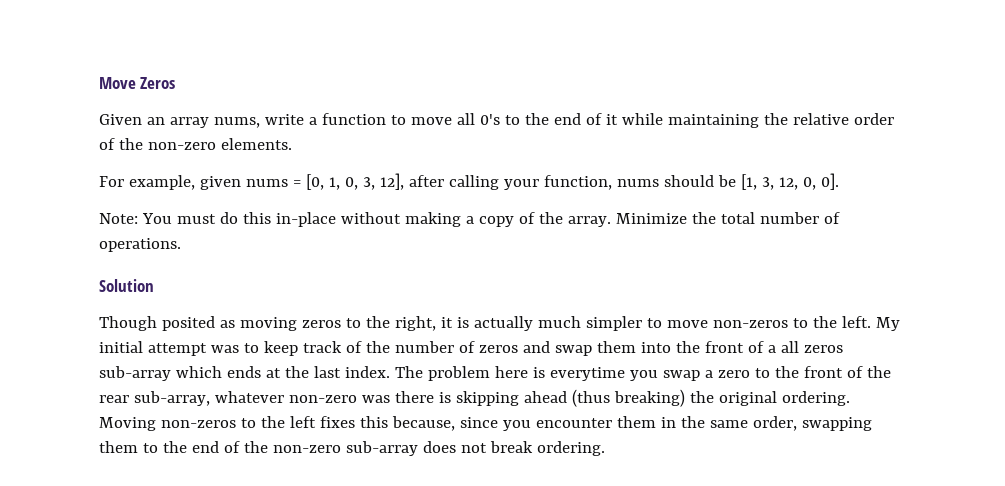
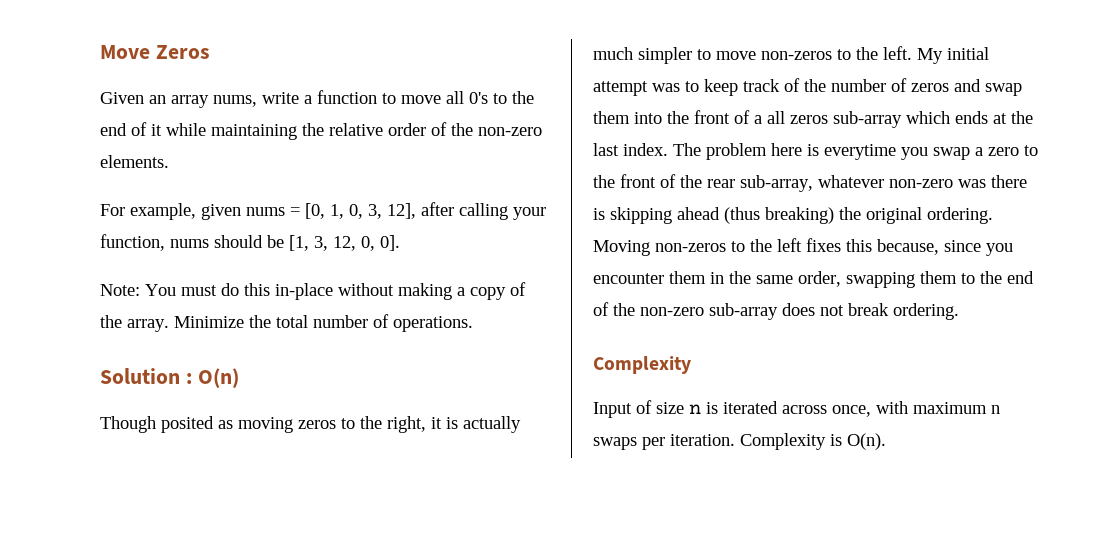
- Solution
+ Solution : O(n)
  Moving non-zeros to the left fixes this because, since you encounter them in the same order, swapping them to the end of the non-zero sub-array does not break ordering.
+ Complexity
+ Input of size n is iterated across once, with maximum n swaps per iteration. Complexity is O(n).

